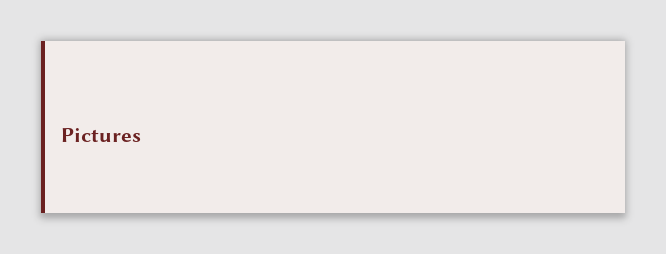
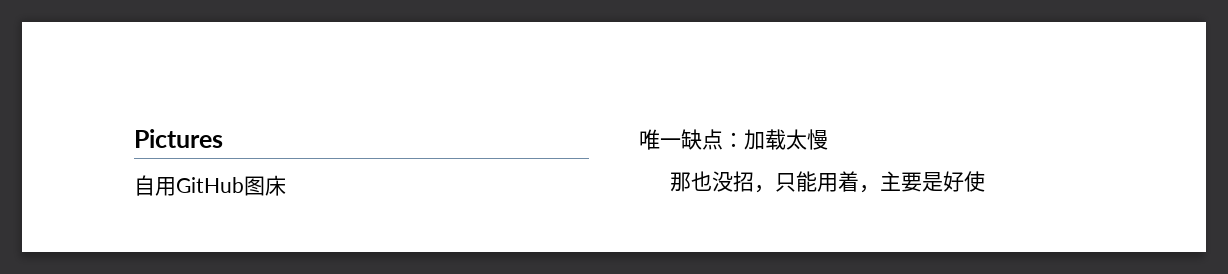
+ 自用GitHub图床
+ 唯一缺点：加载太慢
+ 那也没招，只能用着，主要是好使

